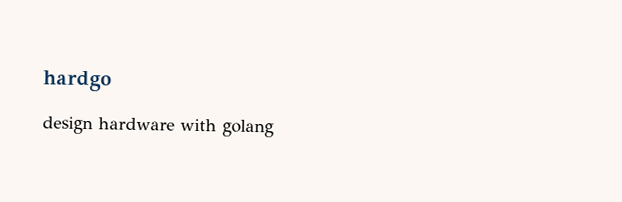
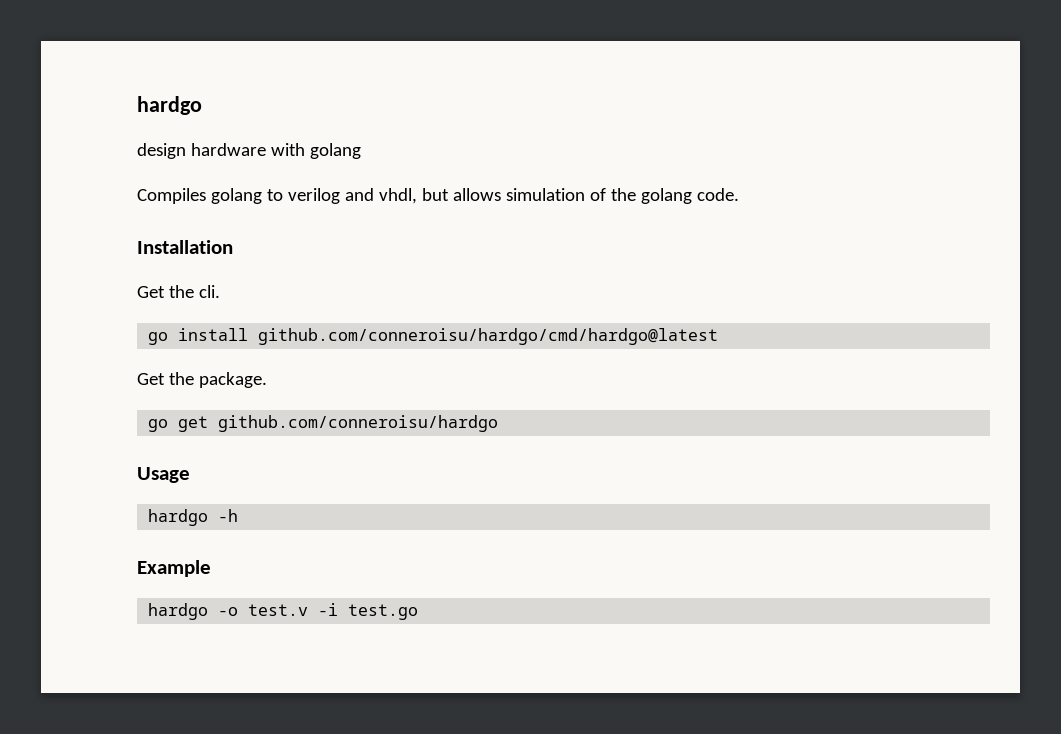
+ Compiles golang to verilog and vhdl, but allows simulation of the golang code.
+ Installation
+ Get the cli.
+ go install github.com/conneroisu/hardgo/cmd/hardgo@latest
+ Get the package.
+ go get github.com/conneroisu/hardgo
+ Usage
+ hardgo -h
+ Example
+ hardgo -o test.v -i test.go

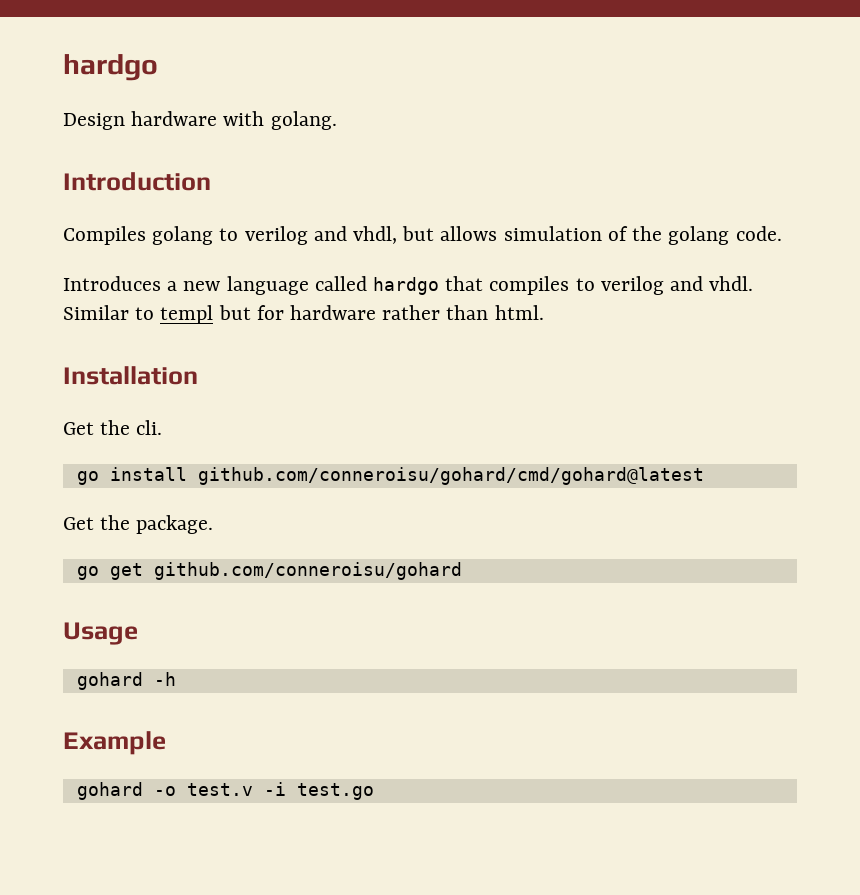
- design hardware with golang
+ Design hardware with golang.
+ Introduction
+ Introduces a new language called hardgo that compiles to verilog and vhdl. Similar to templ but for hardware rather than html.
- go install github.com/conneroisu/hardgo/cmd/hardgo@latest
+ go install github.com/conneroisu/gohard/cmd/gohard@latest
- go get github.com/conneroisu/hardgo
+ go get github.com/conneroisu/gohard
- hardgo -h
+ gohard -h
- hardgo -o test.v -i test.go
+ gohard -o test.v -i test.go

